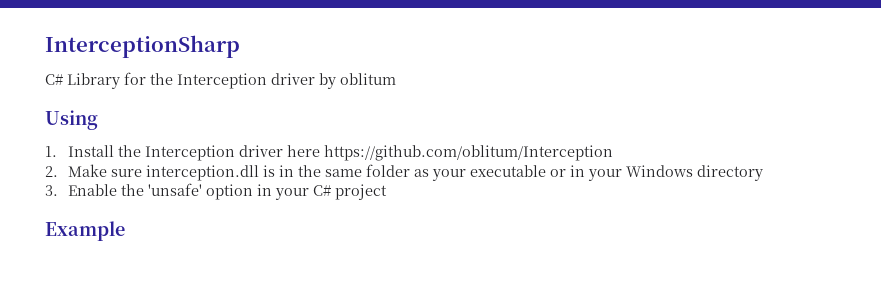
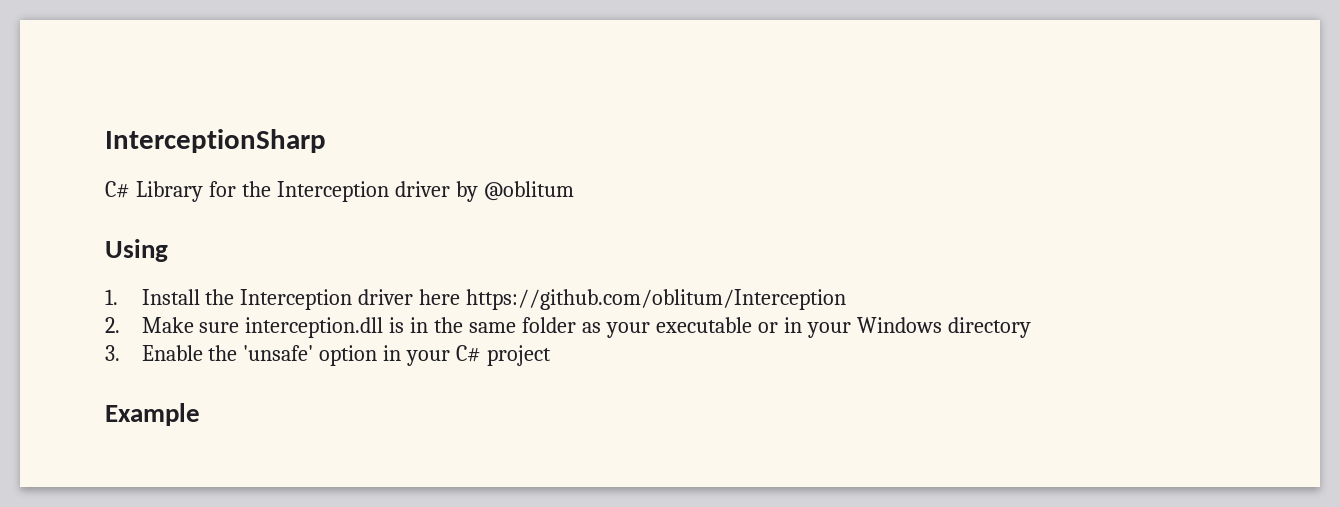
- C# Library for the Interception driver by oblitum
+ C# Library for the Interception driver by @oblitum

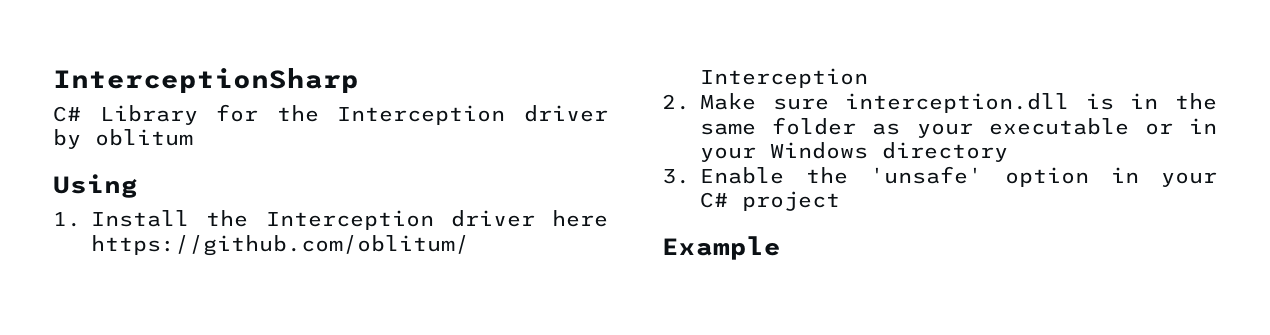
- C# Library for the Interception driver by @oblitum
+ C# Library for the Interception driver by oblitum

